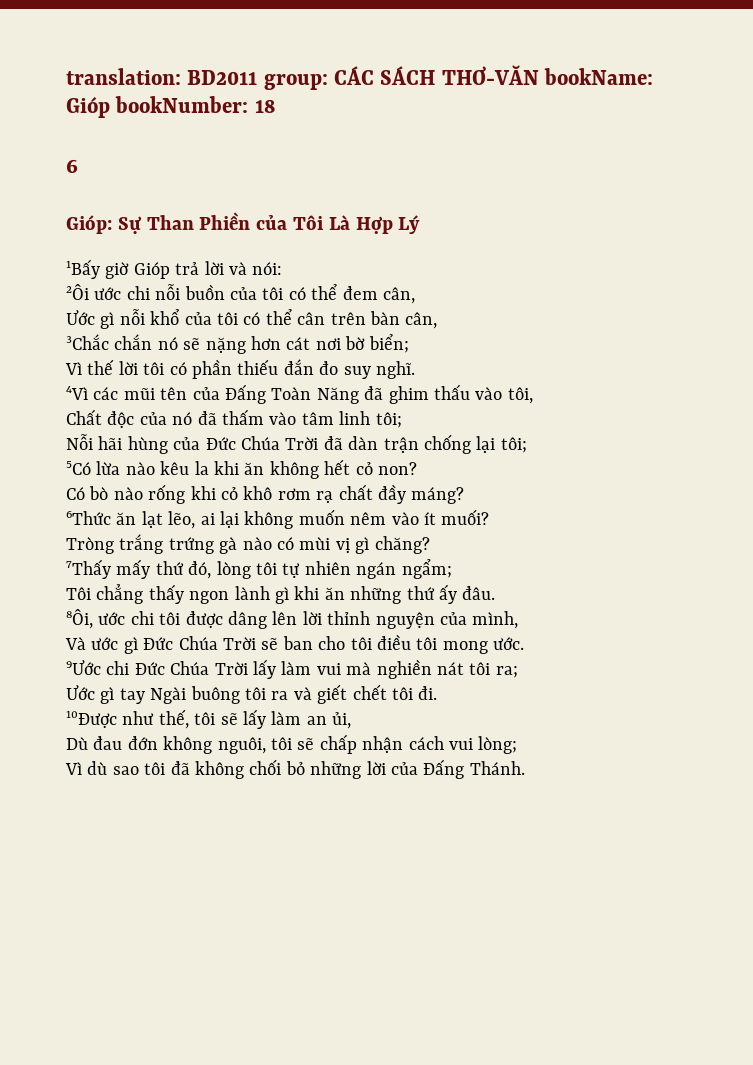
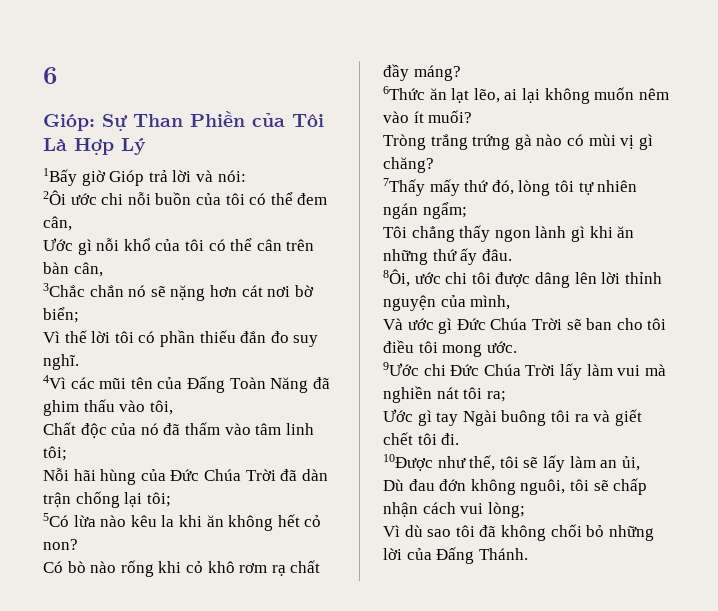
- translation: BD2011 group: CÁC SÁCH THƠ-VĂN bookName: Gióp bookNumber: 18

